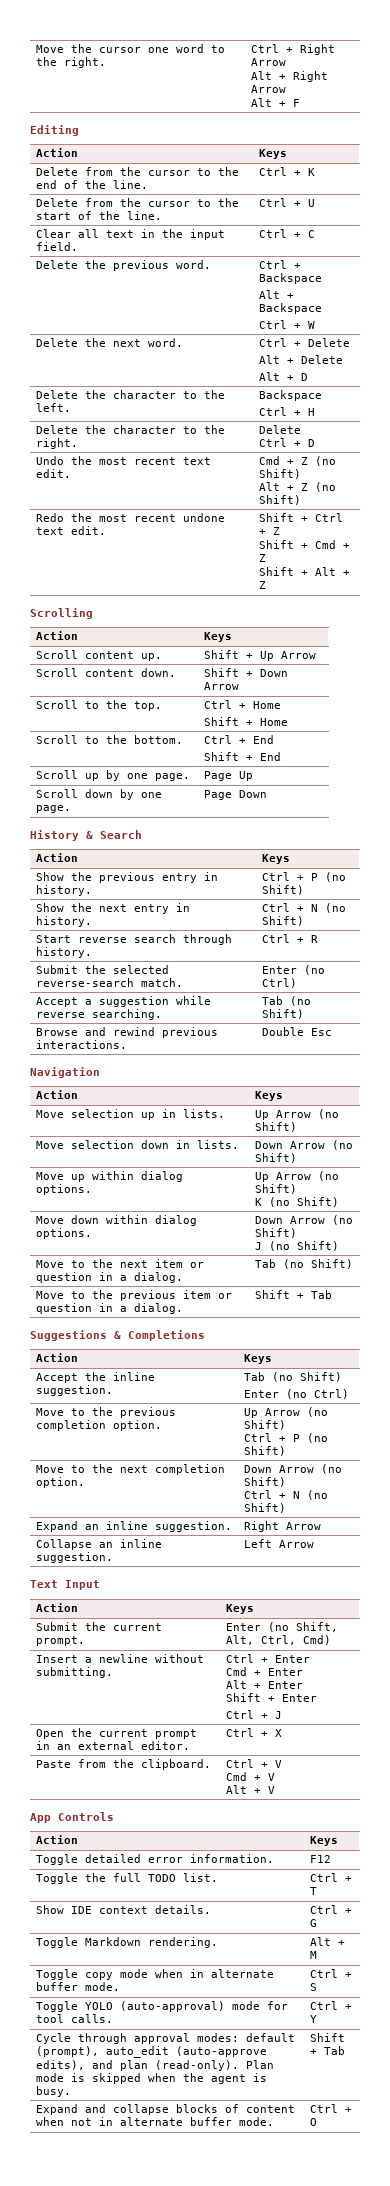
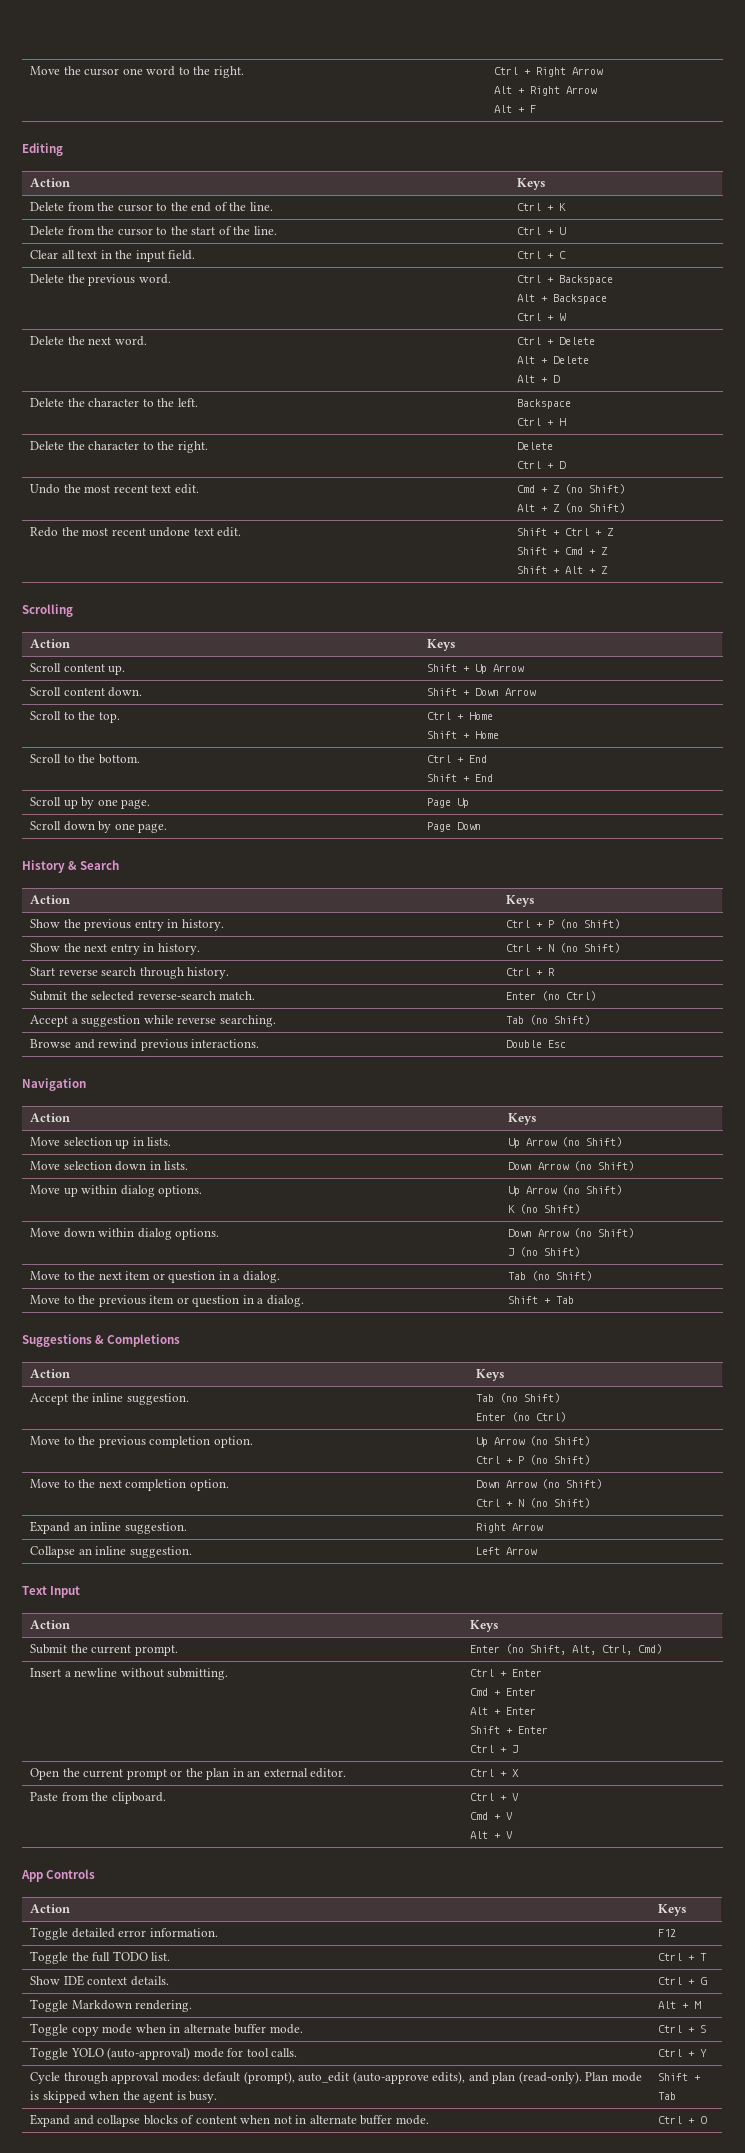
- Open the current prompt in an external editor. | Ctrl + X
+ Open the current prompt or the plan in an external editor. | Ctrl + X

